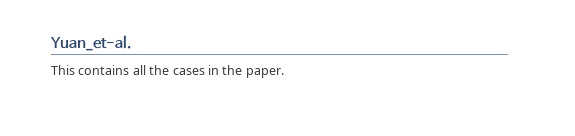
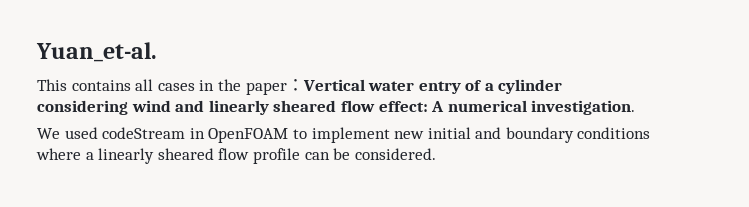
- This contains all the cases in the paper.
+ This contains all cases in the paper：Vertical water entry of a cylinder considering wind and linearly sheared flow effect: A numerical investigation.
+ We used codeStream in OpenFOAM to implement new initial and boundary conditions where a linearly sheared flow profile can be considered.

